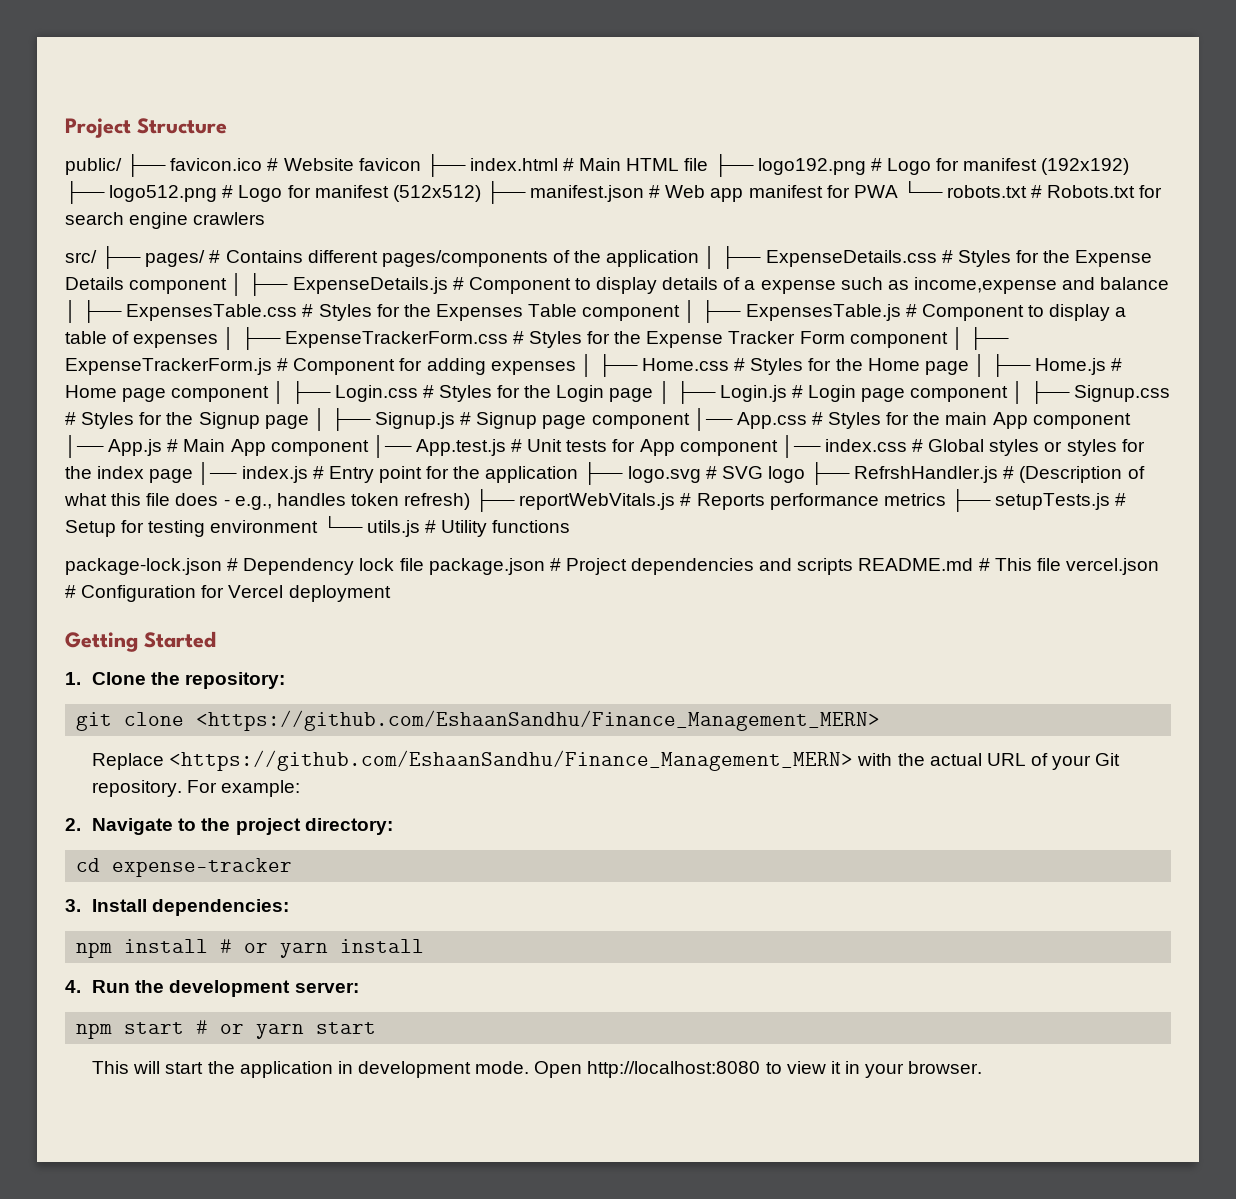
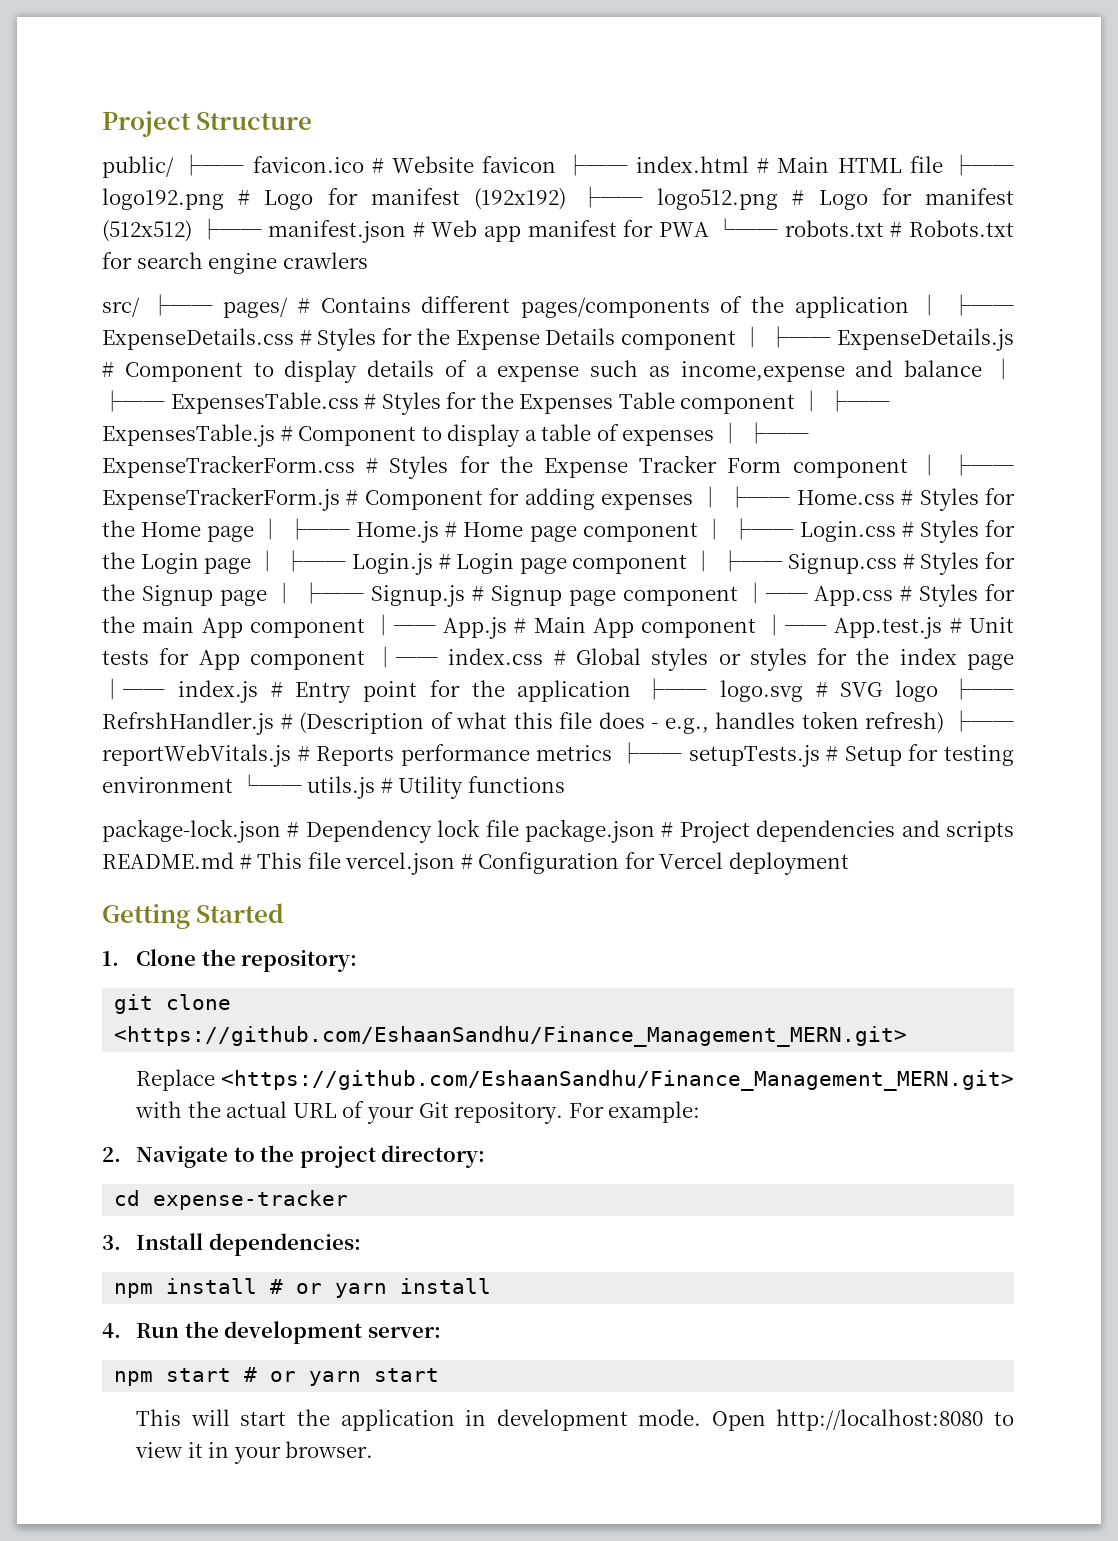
- git clone <https://github.com/EshaanSandhu/Finance_Management_MERN>
+ git clone <https://github.com/EshaanSandhu/Finance_Management_MERN.git>
- Replace <https://github.com/EshaanSandhu/Finance_Management_MERN> with the actual URL of your Git repository.
+ Replace <https://github.com/EshaanSandhu/Finance_Management_MERN.git> with the actual URL of your Git repository.

